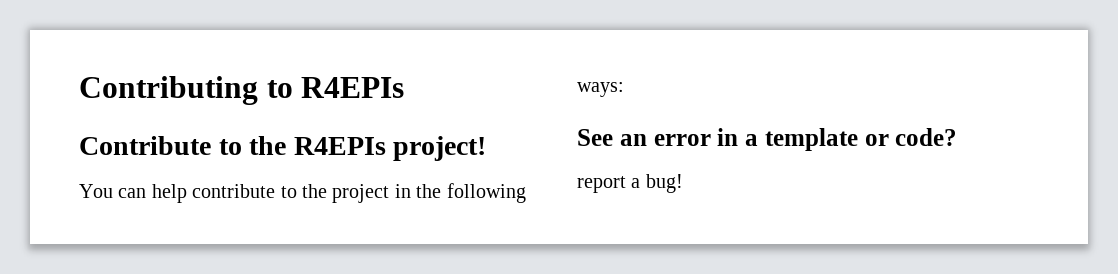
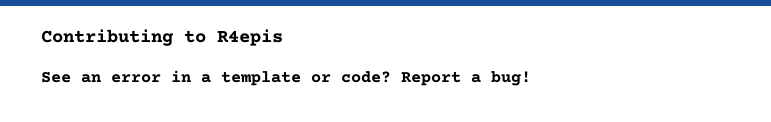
- Contributing to R4EPIs
- Contribute to the R4EPIs project!
- You can help contribute to the project in the following ways:
+ Contributing to R4epis
- See an error in a template or code?
- report a bug!
+ See an error in a template or code? Report a bug!

